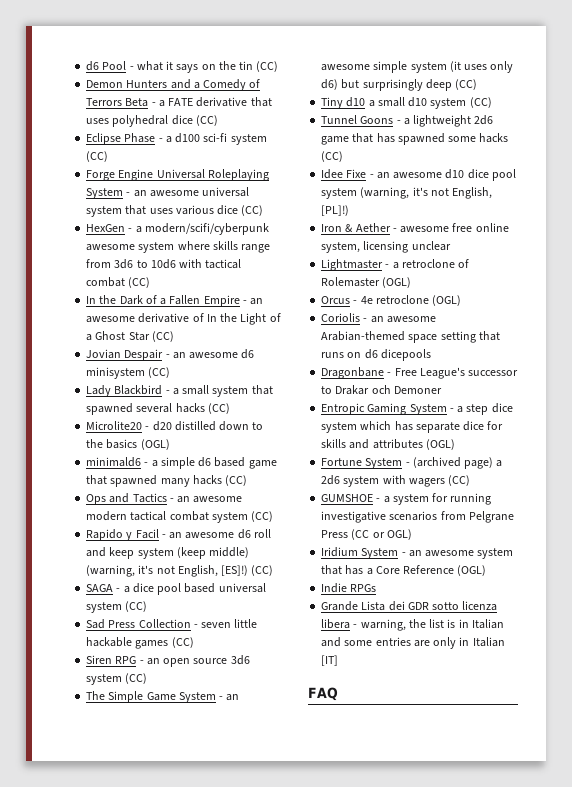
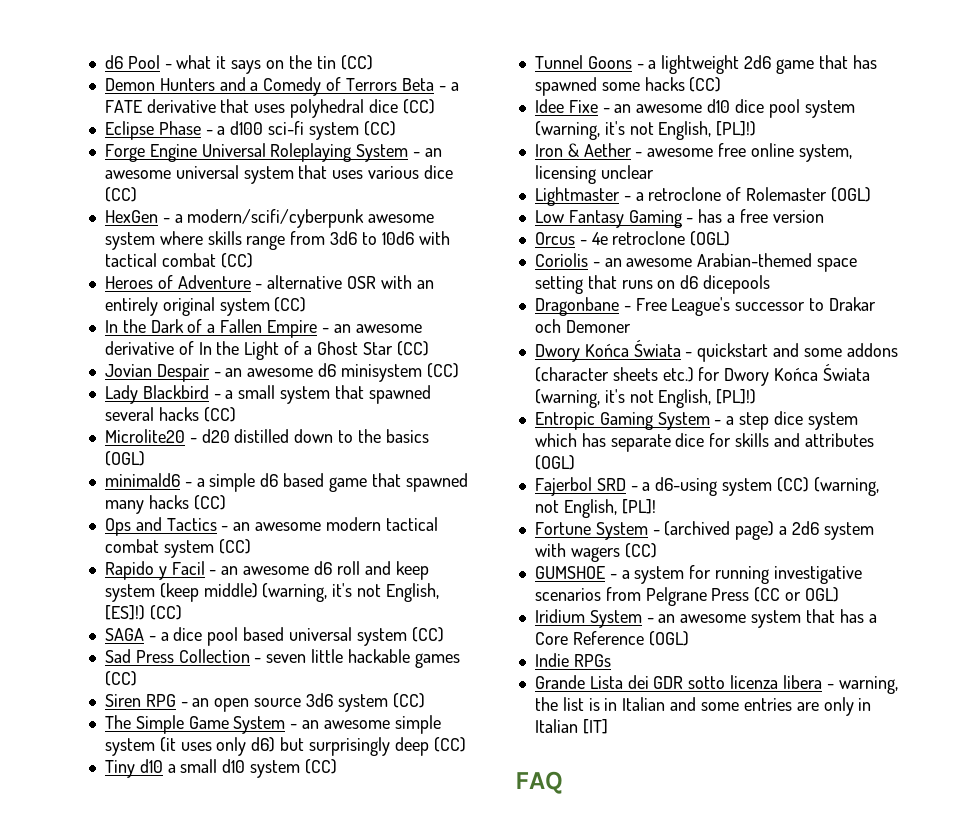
+ Heroes of Adventure - alternative OSR with an entirely original system (CC)
+ Low Fantasy Gaming - has a free version
+ Dwory Końca Świata - quickstart and some addons (character sheets etc.) for Dwory Końca Świata (warning, it's not English, [PL]!)
+ Fajerbol SRD - a d6-using system (CC) (warning, not English, [PL]!

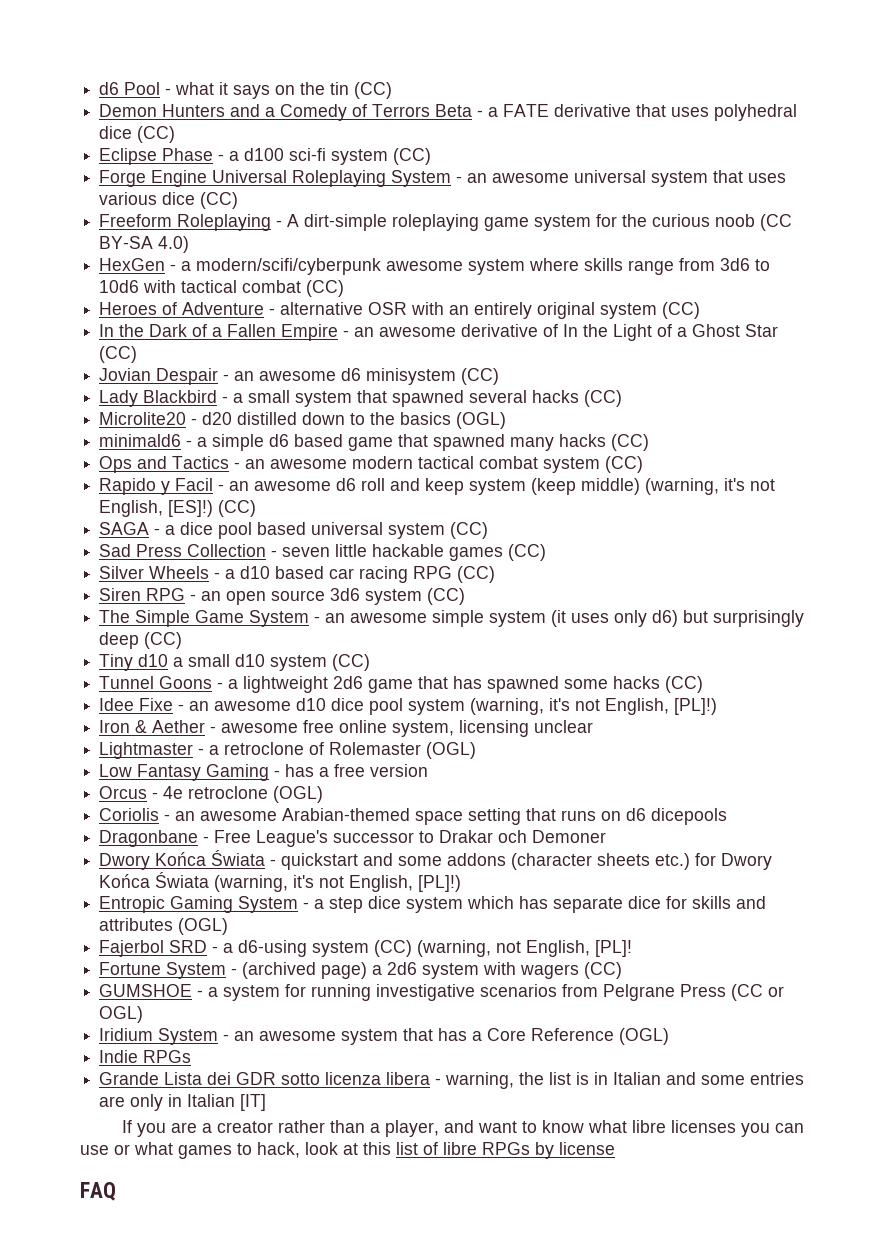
+ Freeform Roleplaying - A dirt-simple roleplaying game system for the curious noob (CC BY-SA 4.0)
+ Silver Wheels - a d10 based car racing RPG (CC)
+ If you are a creator rather than a player, and want to know what libre licenses you can use or what games to hack, look at this list of libre RPGs by license

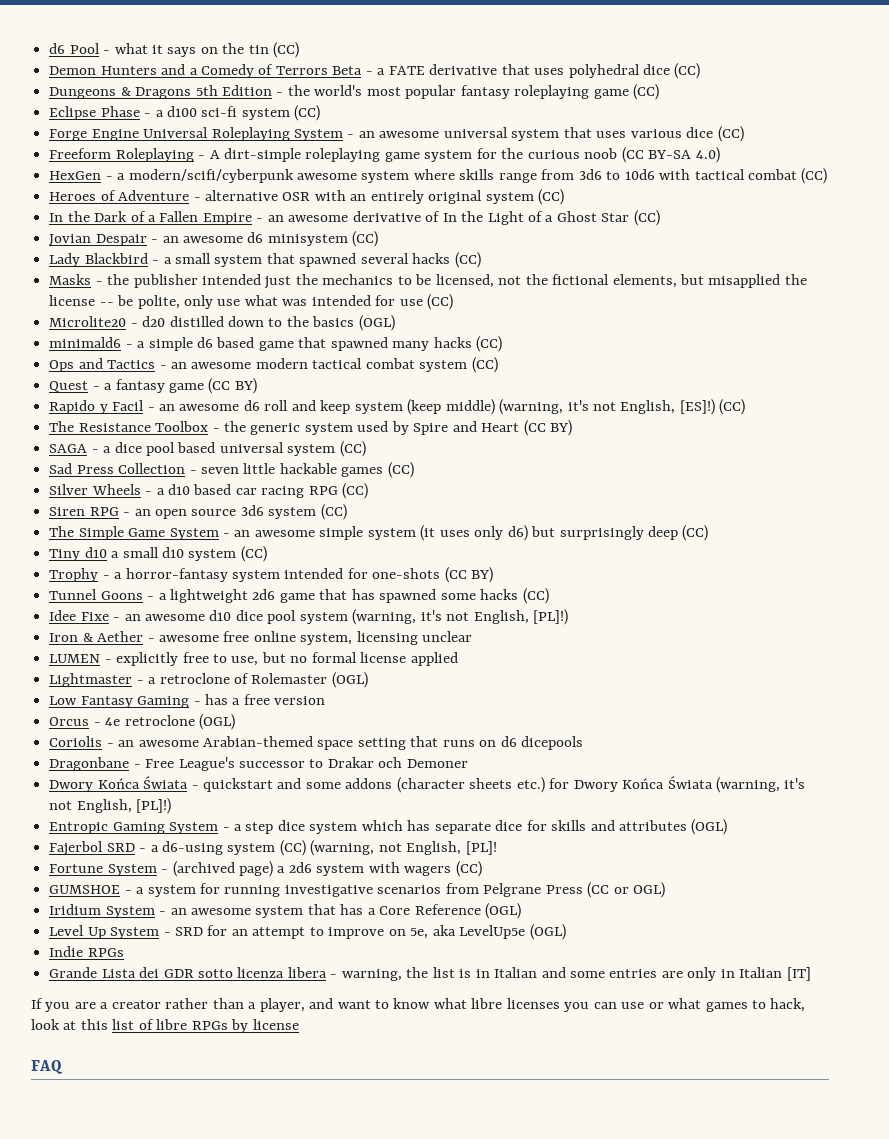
+ Dungeons & Dragons 5th Edition - the world's most popular fantasy roleplaying game (CC)
+ Masks - the publisher intended just the mechanics to be licensed, not the fictional elements, but misapplied the license -- be polite, only use what was intended for use (CC)
+ Quest - a fantasy game (CC BY)
+ The Resistance Toolbox - the generic system used by Spire and Heart (CC BY)
+ Trophy - a horror-fantasy system intended for one-shots (CC BY)
+ LUMEN - explicitly free to use, but no formal license applied
+ Level Up System - SRD for an attempt to improve on 5e, aka LevelUp5e (OGL)

